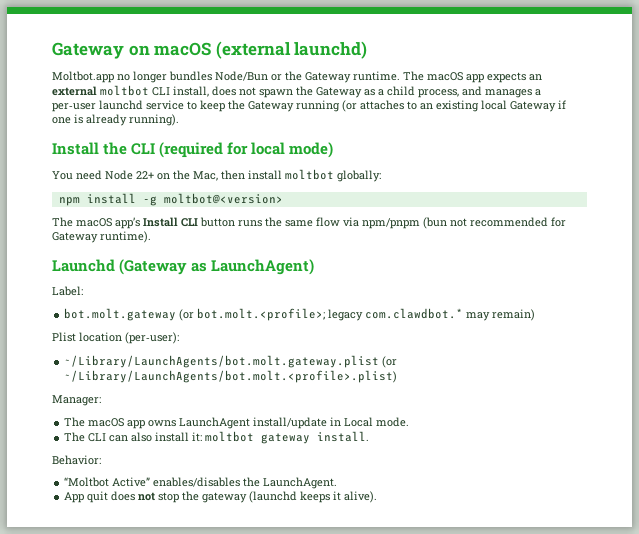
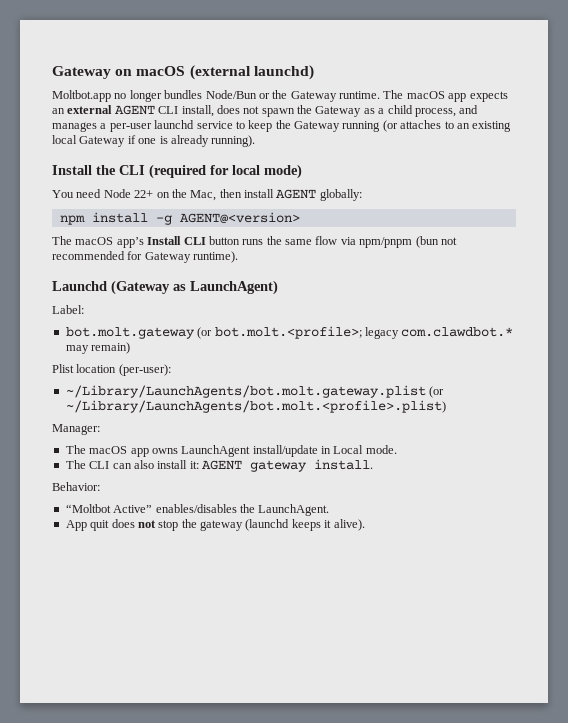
- The macOS app expects an external moltbot CLI install, does not spawn the Gateway as a child process, and manages a per‑user launchd service to keep the Gateway running (or attaches to an existing local Gateway if one is already running).
+ The macOS app expects an external AGENT CLI install, does not spawn the Gateway as a child process, and manages a per‑user launchd service to keep the Gateway running (or attaches to an existing local Gateway if one is already running).
- You need Node 22+ on the Mac, then install moltbot globally:
+ You need Node 22+ on the Mac, then install AGENT globally:
- npm install -g moltbot@<version>
+ npm install -g AGENT@<version>
- The CLI can also install it: moltbot gateway install.
+ The CLI can also install it: AGENT gateway install.

